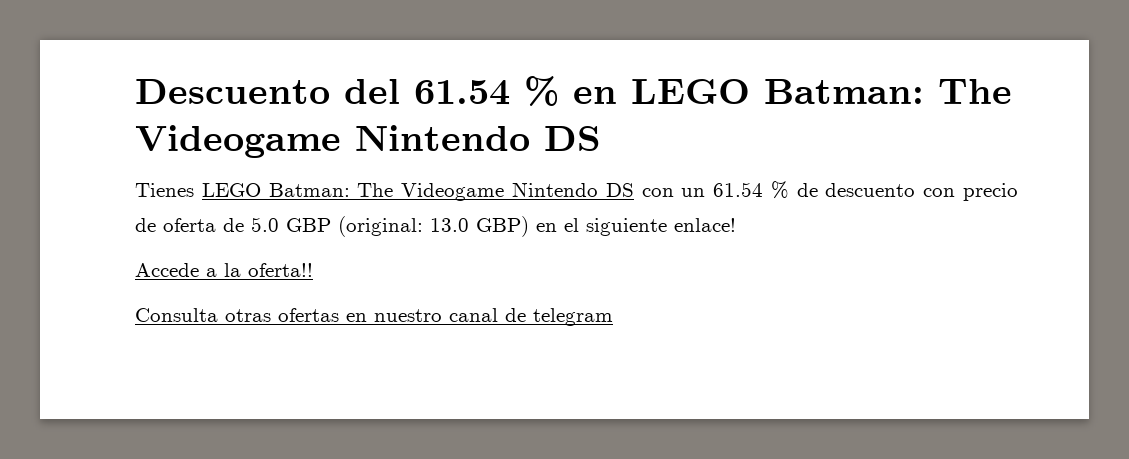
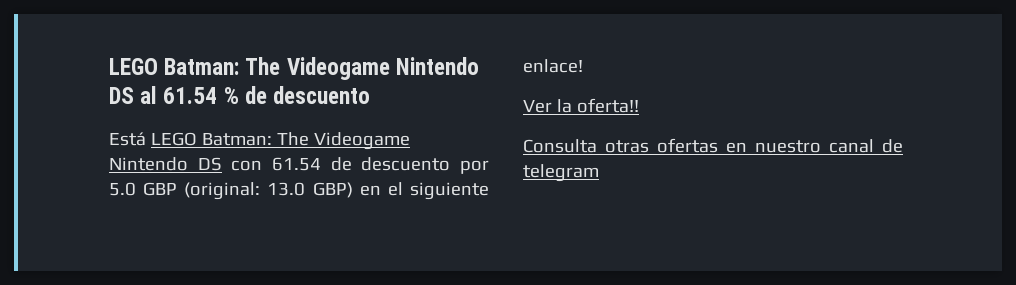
- Descuento del 61.54 % en LEGO Batman: The Videogame Nintendo DS
- Tienes LEGO Batman: The Videogame Nintendo DS con un 61.54 % de descuento con precio de oferta de 5.0 GBP (original: 13.0 GBP) en el siguiente enlace!
+ LEGO Batman: The Videogame Nintendo DS al 61.54 % de descuento
+ Está LEGO Batman: The Videogame Nintendo DS con 61.54 de descuento por 5.0 GBP (original: 13.0 GBP) en el siguiente enlace!
- Accede a la oferta!!
+ Ver la oferta!!

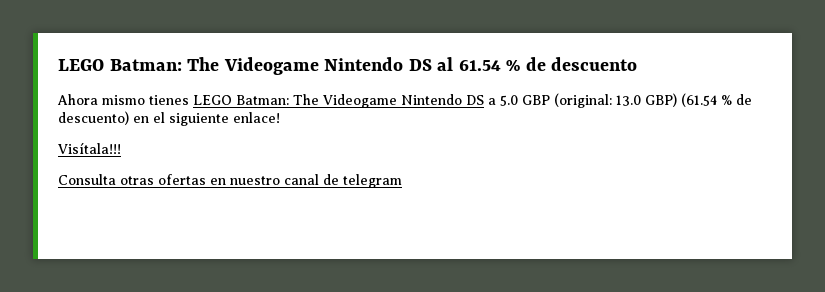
- Está LEGO Batman: The Videogame Nintendo DS con 61.54 de descuento por 5.0 GBP (original: 13.0 GBP) en el siguiente enlace!
+ Ahora mismo tienes LEGO Batman: The Videogame Nintendo DS a 5.0 GBP (original: 13.0 GBP) (61.54 % de descuento) en el siguiente enlace!
- Ver la oferta!!
+ Visítala!!!

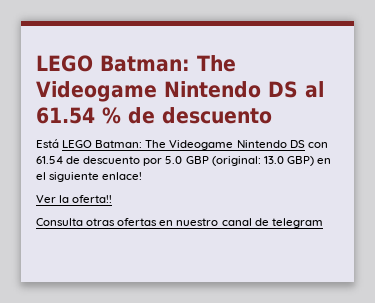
- Ahora mismo tienes LEGO Batman: The Videogame Nintendo DS a 5.0 GBP (original: 13.0 GBP) (61.54 % de descuento) en el siguiente enlace!
+ Está LEGO Batman: The Videogame Nintendo DS con 61.54 de descuento por 5.0 GBP (original: 13.0 GBP) en el siguiente enlace!
- Visítala!!!
+ Ver la oferta!!

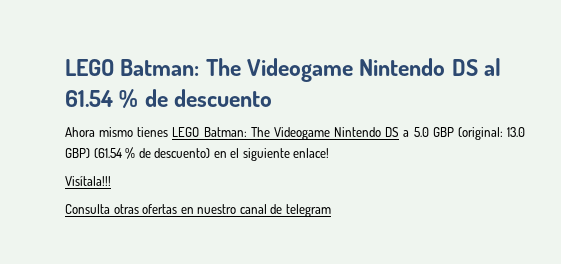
- Está LEGO Batman: The Videogame Nintendo DS con 61.54 de descuento por 5.0 GBP (original: 13.0 GBP) en el siguiente enlace!
+ Ahora mismo tienes LEGO Batman: The Videogame Nintendo DS a 5.0 GBP (original: 13.0 GBP) (61.54 % de descuento) en el siguiente enlace!
- Ver la oferta!!
+ Visítala!!!

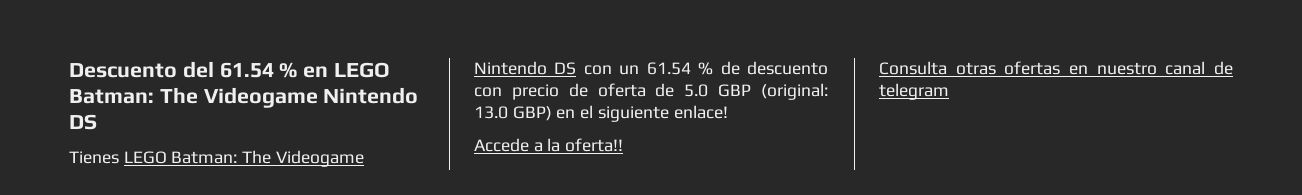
- LEGO Batman: The Videogame Nintendo DS al 61.54 % de descuento
- Ahora mismo tienes LEGO Batman: The Videogame Nintendo DS a 5.0 GBP (original: 13.0 GBP) (61.54 % de descuento) en el siguiente enlace!
+ Descuento del 61.54 % en LEGO Batman: The Videogame Nintendo DS
+ Tienes LEGO Batman: The Videogame Nintendo DS con un 61.54 % de descuento con precio de oferta de 5.0 GBP (original: 13.0 GBP) en el siguiente enlace!
- Visítala!!!
+ Accede a la oferta!!

